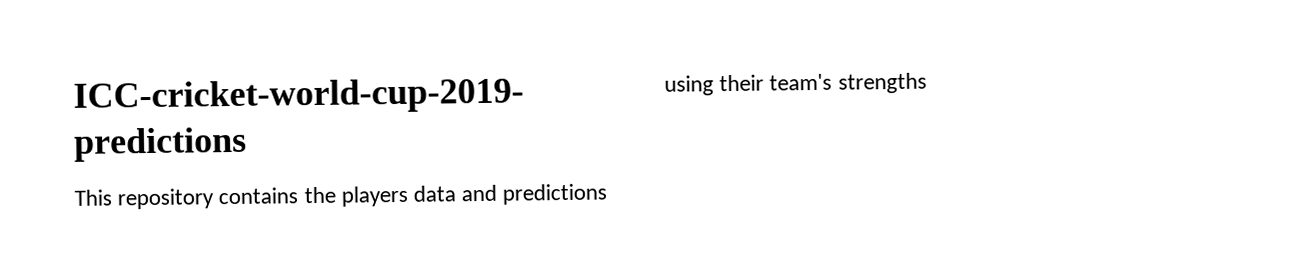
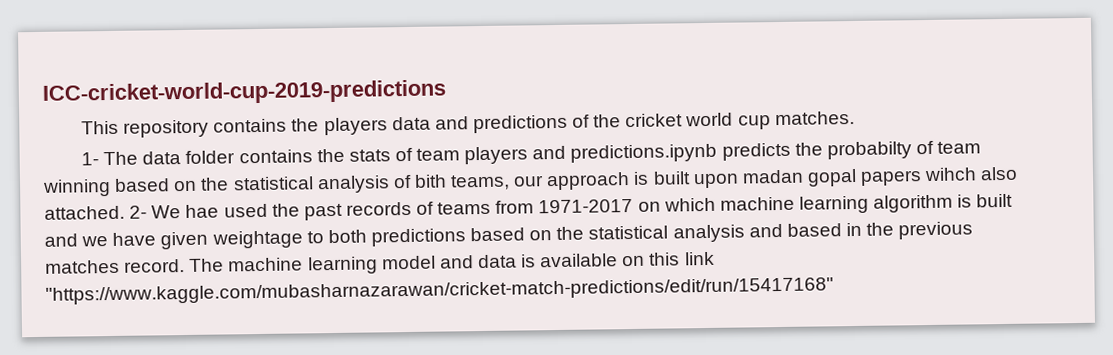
- This repository contains the players data and predictions using their team's strengths
+ This repository contains the players data and predictions of the cricket world cup matches.
+ 1- The data folder contains the stats of team players and predictions.ipynb predicts the probabilty of team winning based on the statistical analysis of bith teams, our approach is built upon madan gopal papers wihch also attached. 2- We hae used the past records of teams from 1971-2017 on which machine learning algorithm is built and we have given weightage to both predictions based on the statistical analysis and based in the previous matches record. The machine learning model and data is available on this link "https://www.kaggle.com/mubasharnazarawan/cricket-match-predictions/edit/run/15417168"

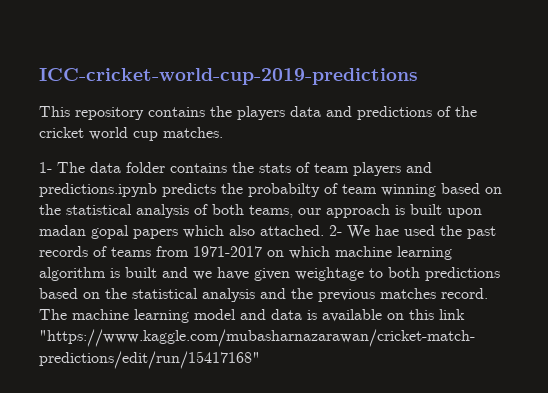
- 1- The data folder contains the stats of team players and predictions.ipynb predicts the probabilty of team winning based on the statistical analysis of bith teams, our approach is built upon madan gopal papers wihch also attached.
+ 1- The data folder contains the stats of team players and predictions.ipynb predicts the probabilty of team winning based on the statistical analysis of both teams, our approach is built upon madan gopal papers which also attached.
- 2- We hae used the past records of teams from 1971-2017 on which machine learning algorithm is built and we have given weightage to both predictions based on the statistical analysis and based in the previous matches record.
+ 2- We hae used the past records of teams from 1971-2017 on which machine learning algorithm is built and we have given weightage to both predictions based on the statistical analysis and the previous matches record.

